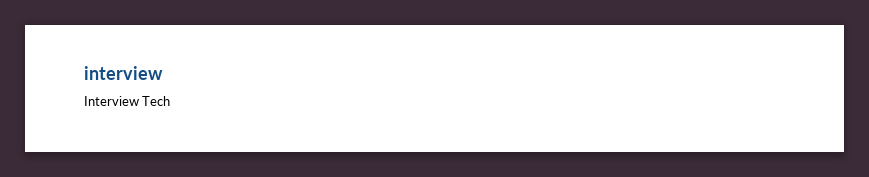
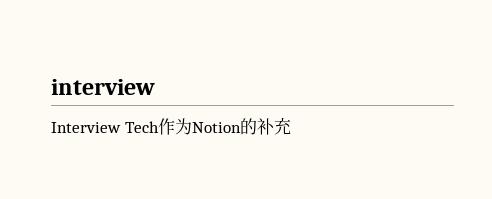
- Interview Tech
+ Interview Tech作为Notion的补充

